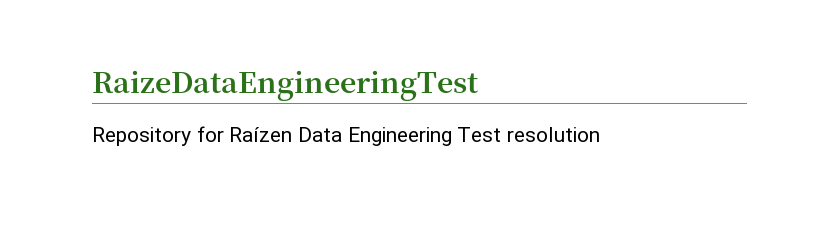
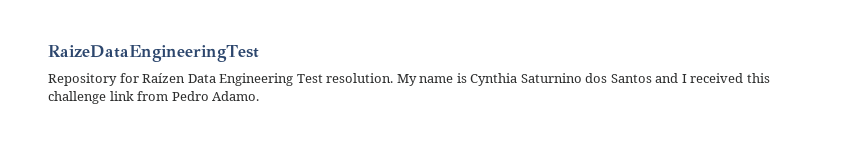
- Repository for Raízen Data Engineering Test resolution
+ Repository for Raízen Data Engineering Test resolution. My name is Cynthia Saturnino dos Santos and I received this challenge link from Pedro Adamo.

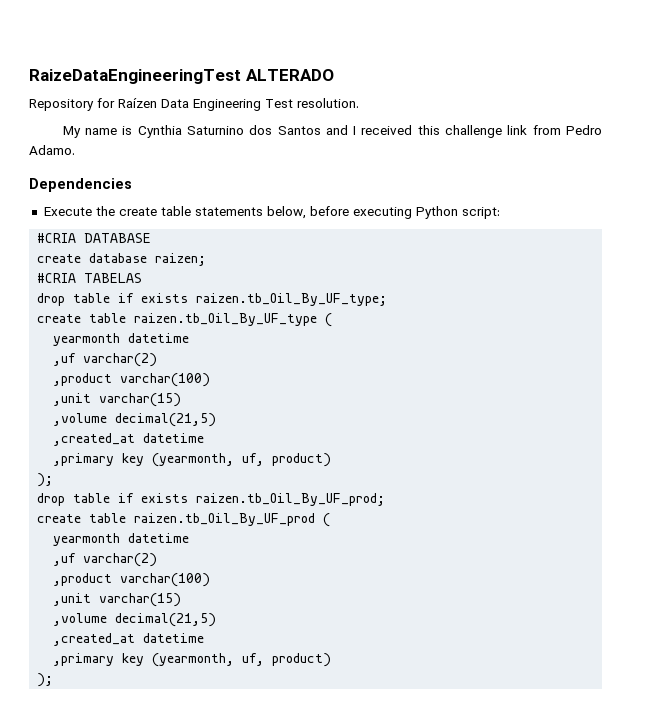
- RaizeDataEngineeringTest
+ RaizeDataEngineeringTest ALTERADO
- Repository for Raízen Data Engineering Test resolution. My name is Cynthia Saturnino dos Santos and I received this challenge link from Pedro Adamo.
+ Repository for Raízen Data Engineering Test resolution.
+ My name is Cynthia Saturnino dos Santos and I received this challenge link from Pedro Adamo.
+ Dependencies
+ Execute the create table statements below, before executing Python script:
+ #CRIA DATABASE
+ create database raizen;
+ #CRIA TABELAS
+ drop table if exists raizen.tb_Oil_By_UF_type;
+ create table raizen.tb_Oil_By_UF_type (
+ yearmonth datetime
+ ,uf varchar(2)
+ ,product varchar(100)
+ ,unit varchar(15)
+ ,volume decimal(21,5)
+ ,created_at datetime
+ ,primary key (yearmonth, uf, product)
+ );
+ drop table if exists raizen.tb_Oil_By_UF_prod;
+ create table raizen.tb_Oil_By_UF_prod (
+ yearmonth datetime
+ ,uf varchar(2)
+ ,product varchar(100)
+ ,unit varchar(15)
+ ,volume decimal(21,5)
+ ,created_at datetime
+ ,primary key (yearmonth, uf, product)
+ );

